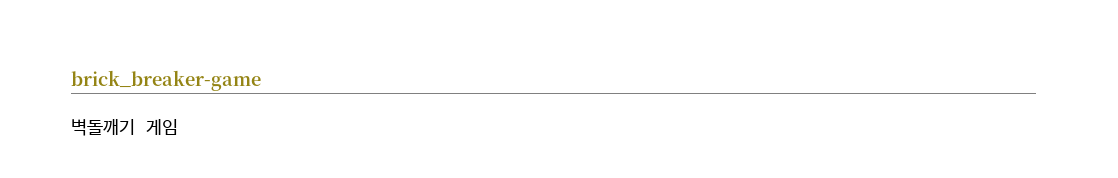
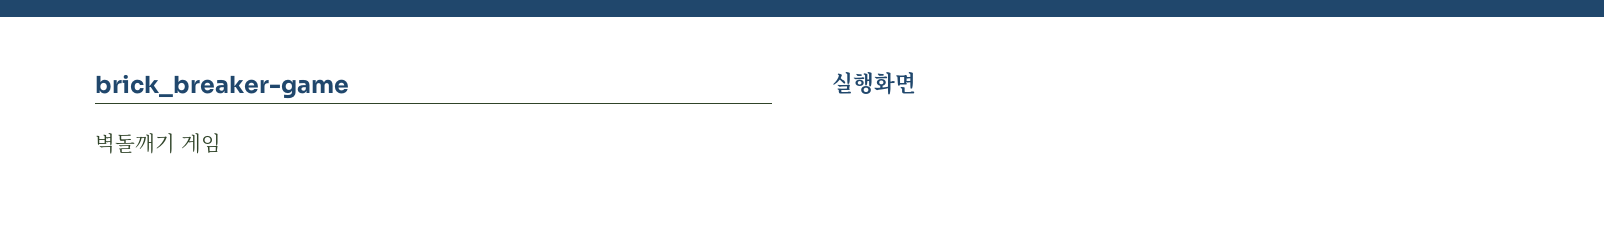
+ 실행화면

